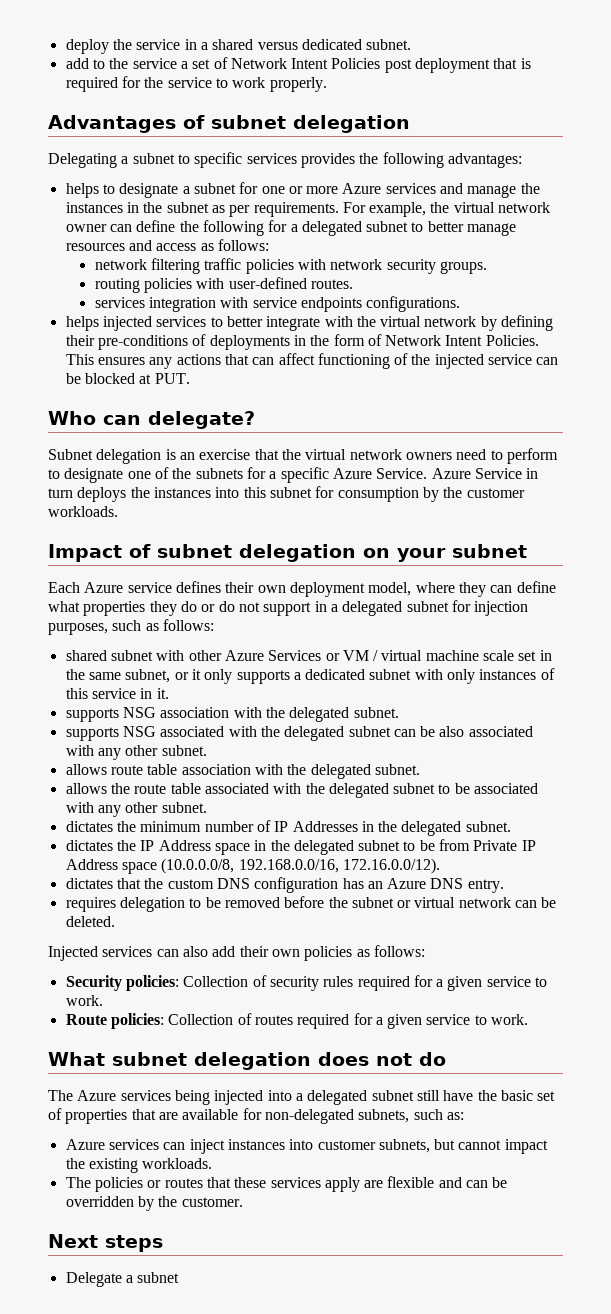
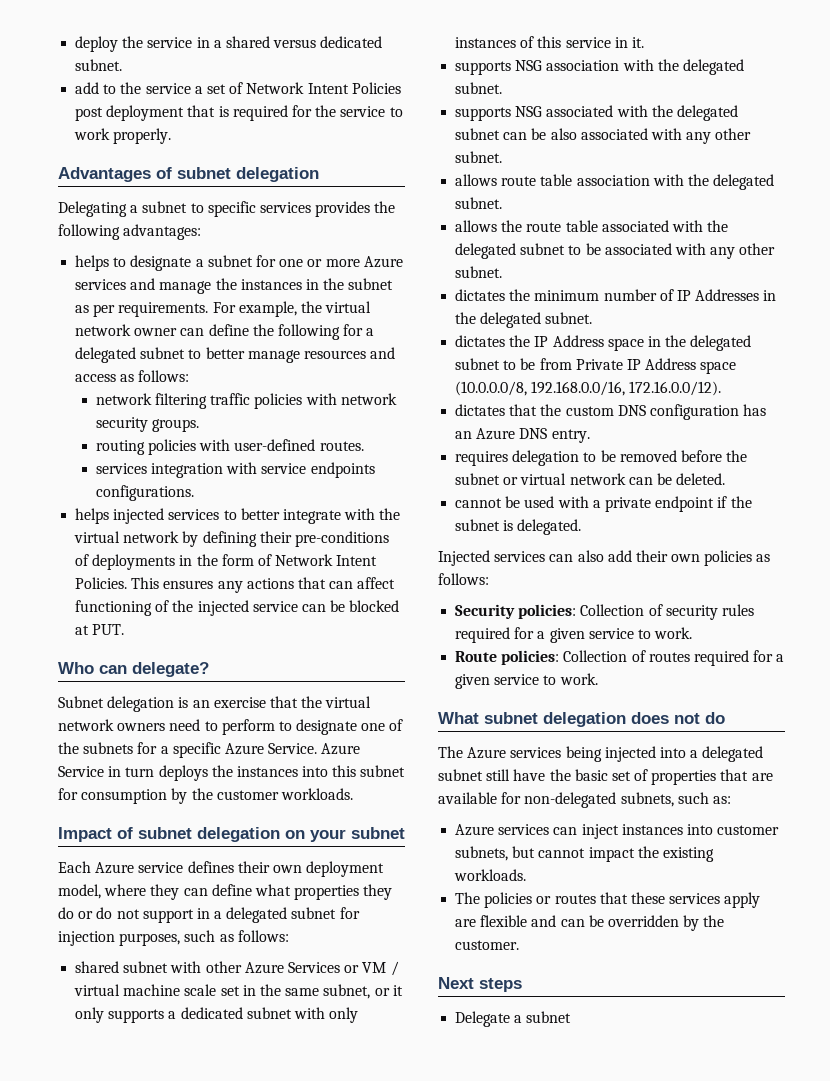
+ cannot be used with a private endpoint if the subnet is delegated.

